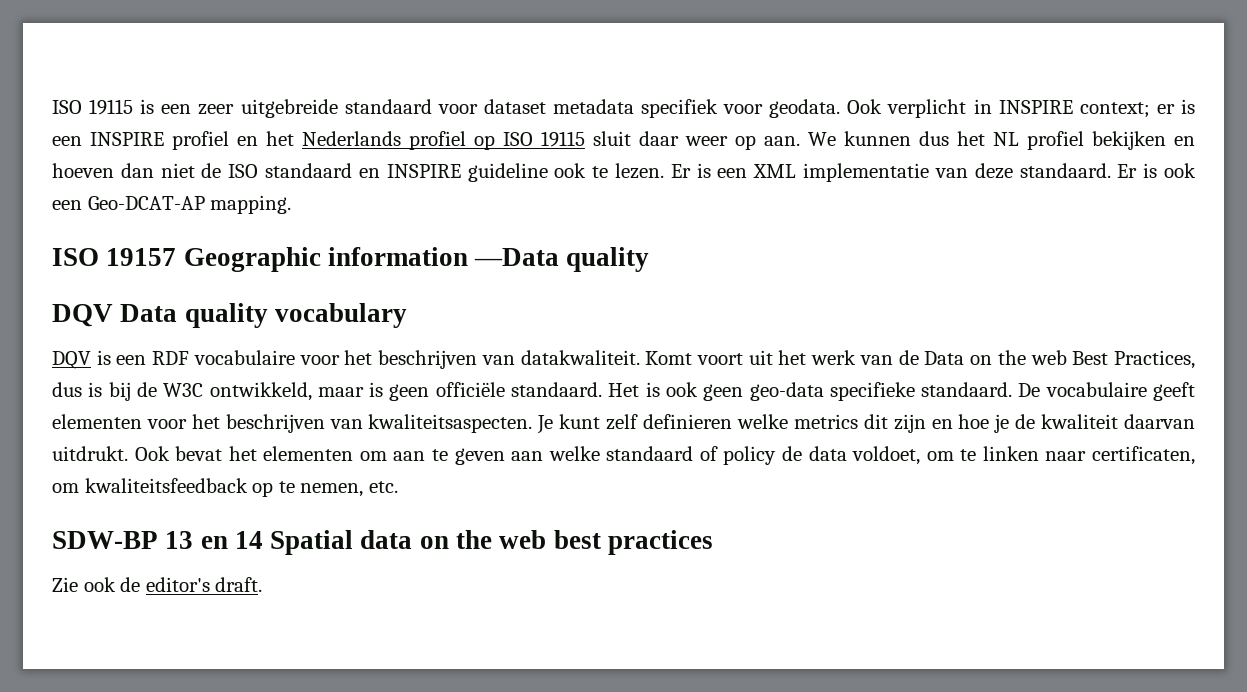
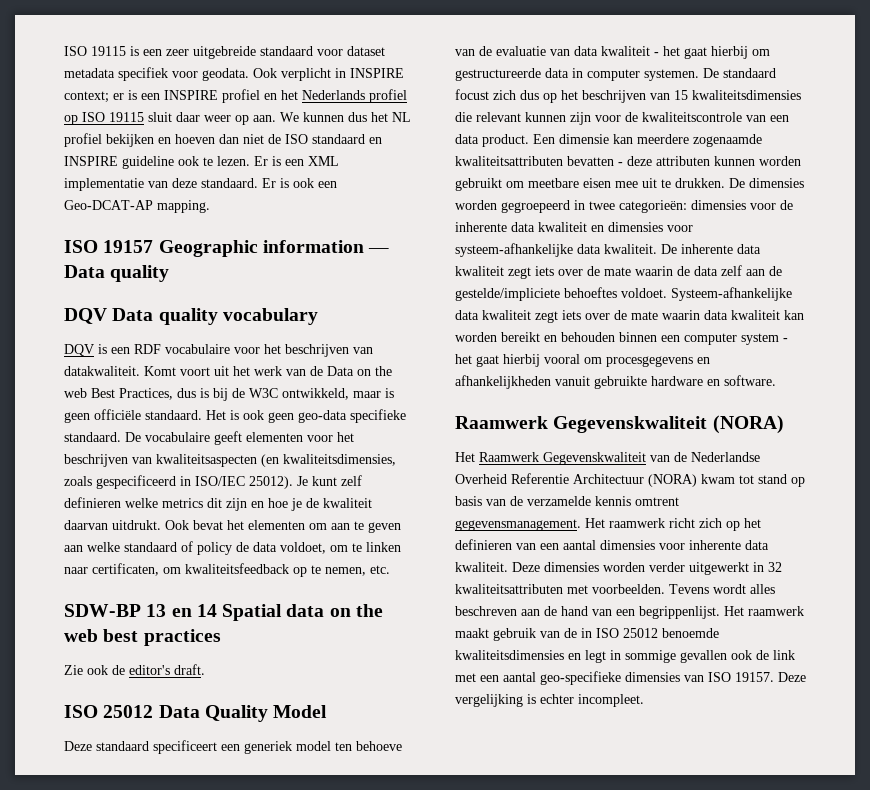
- ISO 19157 Geographic information —Data quality
+ ISO 19157 Geographic information — Data quality
- De vocabulaire geeft elementen voor het beschrijven van kwaliteitsaspecten.
+ De vocabulaire geeft elementen voor het beschrijven van kwaliteitsaspecten (en kwaliteitsdimensies, zoals gespecificeerd in ISO/IEC 25012).
+ ISO 25012 Data Quality Model
+ Deze standaard specificeert een generiek model ten behoeve van de evaluatie van data kwaliteit - het gaat hierbij om gestructureerde data in computer systemen. De standaard focust zich dus op het beschrijven van 15 kwaliteitsdimensies die relevant kunnen zijn voor de kwaliteitscontrole van een data product. Een dimensie kan meerdere zogenaamde kwaliteitsattributen bevatten - deze attributen kunnen worden gebruikt om meetbare eisen mee uit te drukken. De dimensies worden gegroepeerd in twee categorieën: dimensies voor de inherente data kwaliteit en dimensies voor systeem-afhankelijke data kwaliteit. De inherente data kwaliteit zegt iets over de mate waarin de data zelf aan de gestelde/impliciete behoeftes voldoet. Systeem-afhankelijke data kwaliteit zegt iets over de mate waarin data kwaliteit kan worden bereikt en behouden binnen een computer system - het gaat hierbij vooral om procesgegevens en afhankelijkheden vanuit gebruikte hardware en software.
+ Raamwerk Gegevenskwaliteit (NORA)
+ Het Raamwerk Gegevenskwaliteit van de Nederlandse Overheid Referentie Architectuur (NORA) kwam tot stand op basis van de verzamelde kennis omtrent gegevensmanagement. Het raamwerk richt zich op het definieren van een aantal dimensies voor inherente data kwaliteit. Deze dimensies worden verder uitgewerkt in 32 kwaliteitsattributen met voorbeelden. Tevens wordt alles beschreven aan de hand van een begrippenlijst. Het raamwerk maakt gebruik van de in ISO 25012 benoemde kwaliteitsdimensies en legt in sommige gevallen ook de link met een aantal geo-specifieke dimensies van ISO 19157. Deze vergelijking is echter incompleet.

